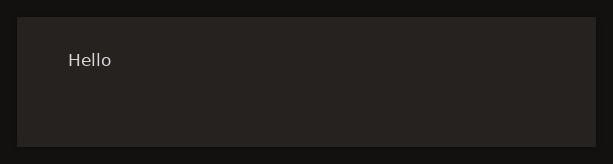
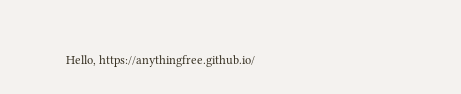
- Hello
+ Hello, https://anythingfree.github.io/

